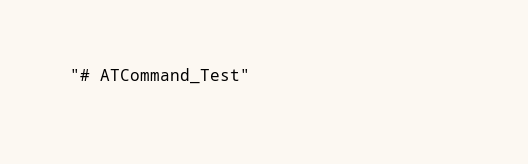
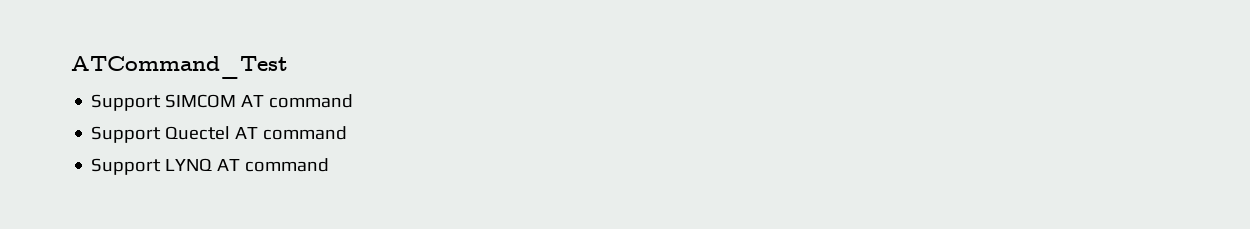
- "# ATCommand_Test"
+ ATCommand_Test
+ Support SIMCOM AT command
+ Support Quectel AT command
+ Support LYNQ AT command

